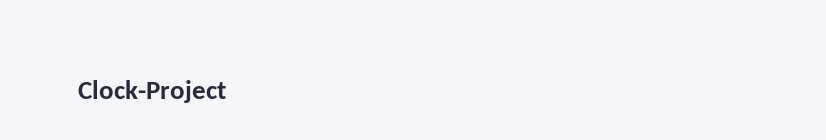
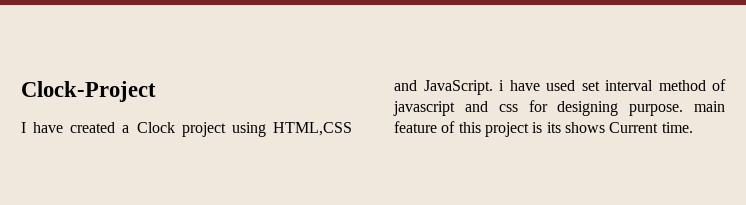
+ I have created a Clock project using HTML,CSS and JavaScript. i have used set interval method of javascript and css for designing purpose. main feature of this project is its shows Current time.

